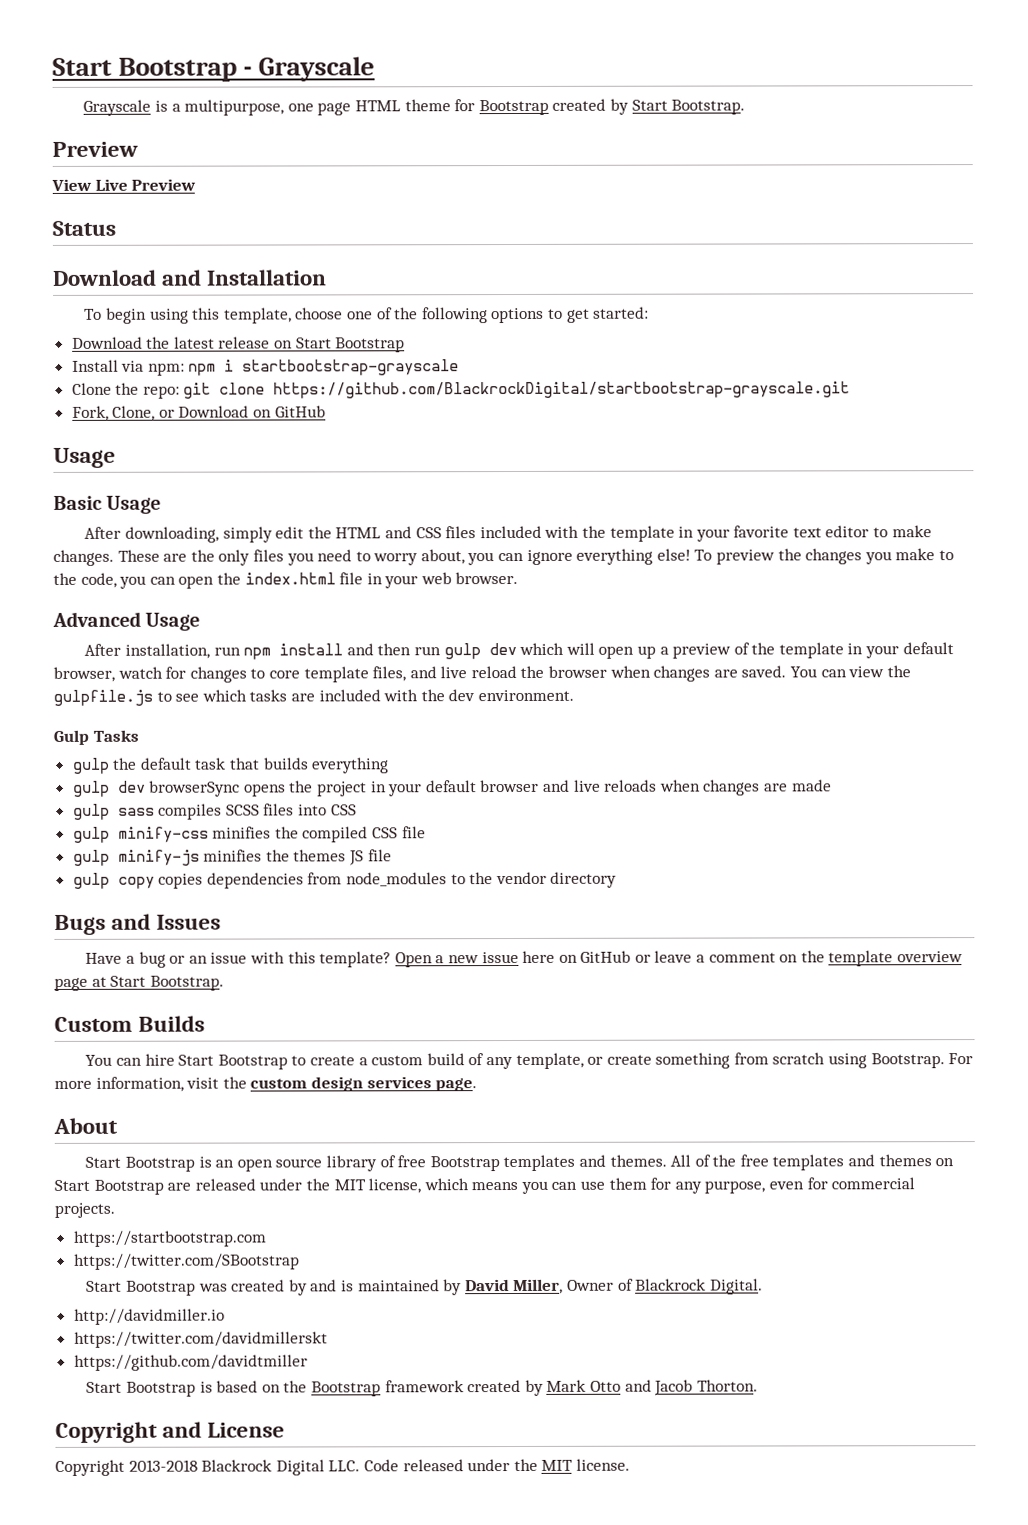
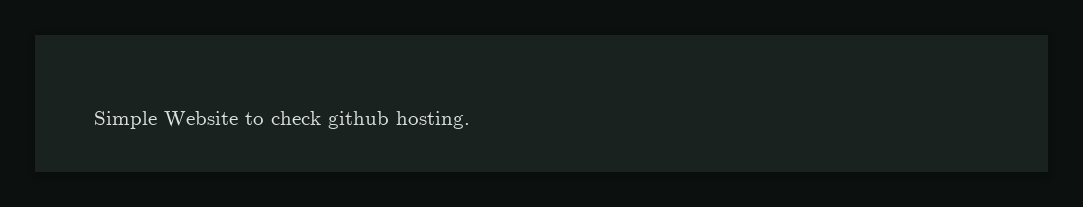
- Start Bootstrap - Grayscale
- Grayscale is a multipurpose, one page HTML theme for Bootstrap created by Start Bootstrap.
- Preview
- View Live Preview
- Status
- Download and Installation
- To begin using this template, choose one of the following options to get started:
- Download the latest release on Start Bootstrap
- Install via npm: npm i startbootstrap-grayscale
- Clone the repo: git clone https://github.com/BlackrockDigital/startbootstrap-grayscale.git
- Fork, Clone, or Download on GitHub
- Usage
- Basic Usage
- After downloading, simply edit the HTML and CSS files included with the template in your favorite text editor to make changes. These are the only files you need to worry about, you can ignore everything else! To preview the changes you make to the code, you can open the index.html file in your web browser.
- Advanced Usage
- After installation, run npm install and then run gulp dev which will open up a preview of the template in your default browser, watch for changes to core template files, and live reload the browser when changes are saved. You can view the gulpfile.js to see which tasks are included with the dev environment.
- Gulp Tasks
- gulp the default task that builds everything
- gulp dev browserSync opens the project in your default browser and live reloads when changes are made
- gulp sass compiles SCSS files into CSS
- gulp minify-css minifies the compiled CSS file
- gulp minify-js minifies the themes JS file
- gulp copy copies dependencies from node_modules to the vendor directory
- Bugs and Issues
- Have a bug or an issue with this template? Open a new issue here on GitHub or leave a comment on the template overview page at Start Bootstrap.
- Custom Builds
- You can hire Start Bootstrap to create a custom build of any template, or create something from scratch using Bootstrap. For more information, visit the custom design services page.
- About
- Start Bootstrap is an open source library of free Bootstrap templates and themes. All of the free templates and themes on Start Bootstrap are released under the MIT license, which means you can use them for any purpose, even for commercial projects.
- https://startbootstrap.com
- https://twitter.com/SBootstrap
- Start Bootstrap was created by and is maintained by David Miller, Owner of Blackrock Digital.
- http://davidmiller.io
- https://twitter.com/davidmillerskt
- https://github.com/davidtmiller
- Start Bootstrap is based on the Bootstrap framework created by Mark Otto and Jacob Thorton.
- Copyright and License
- Copyright 2013-2018 Blackrock Digital LLC. Code released under the MIT license.
+ Simple Website to check github hosting.

